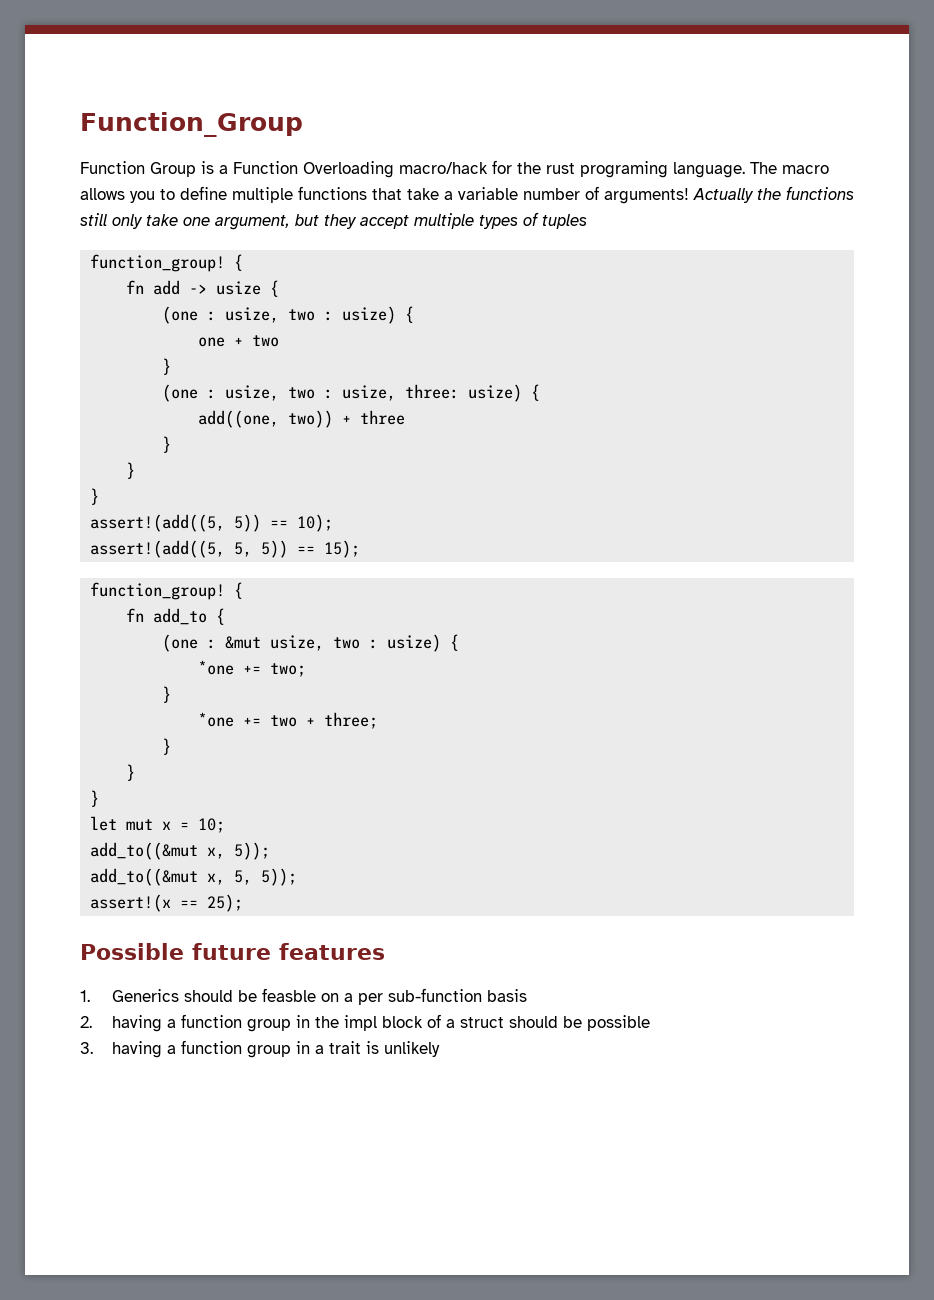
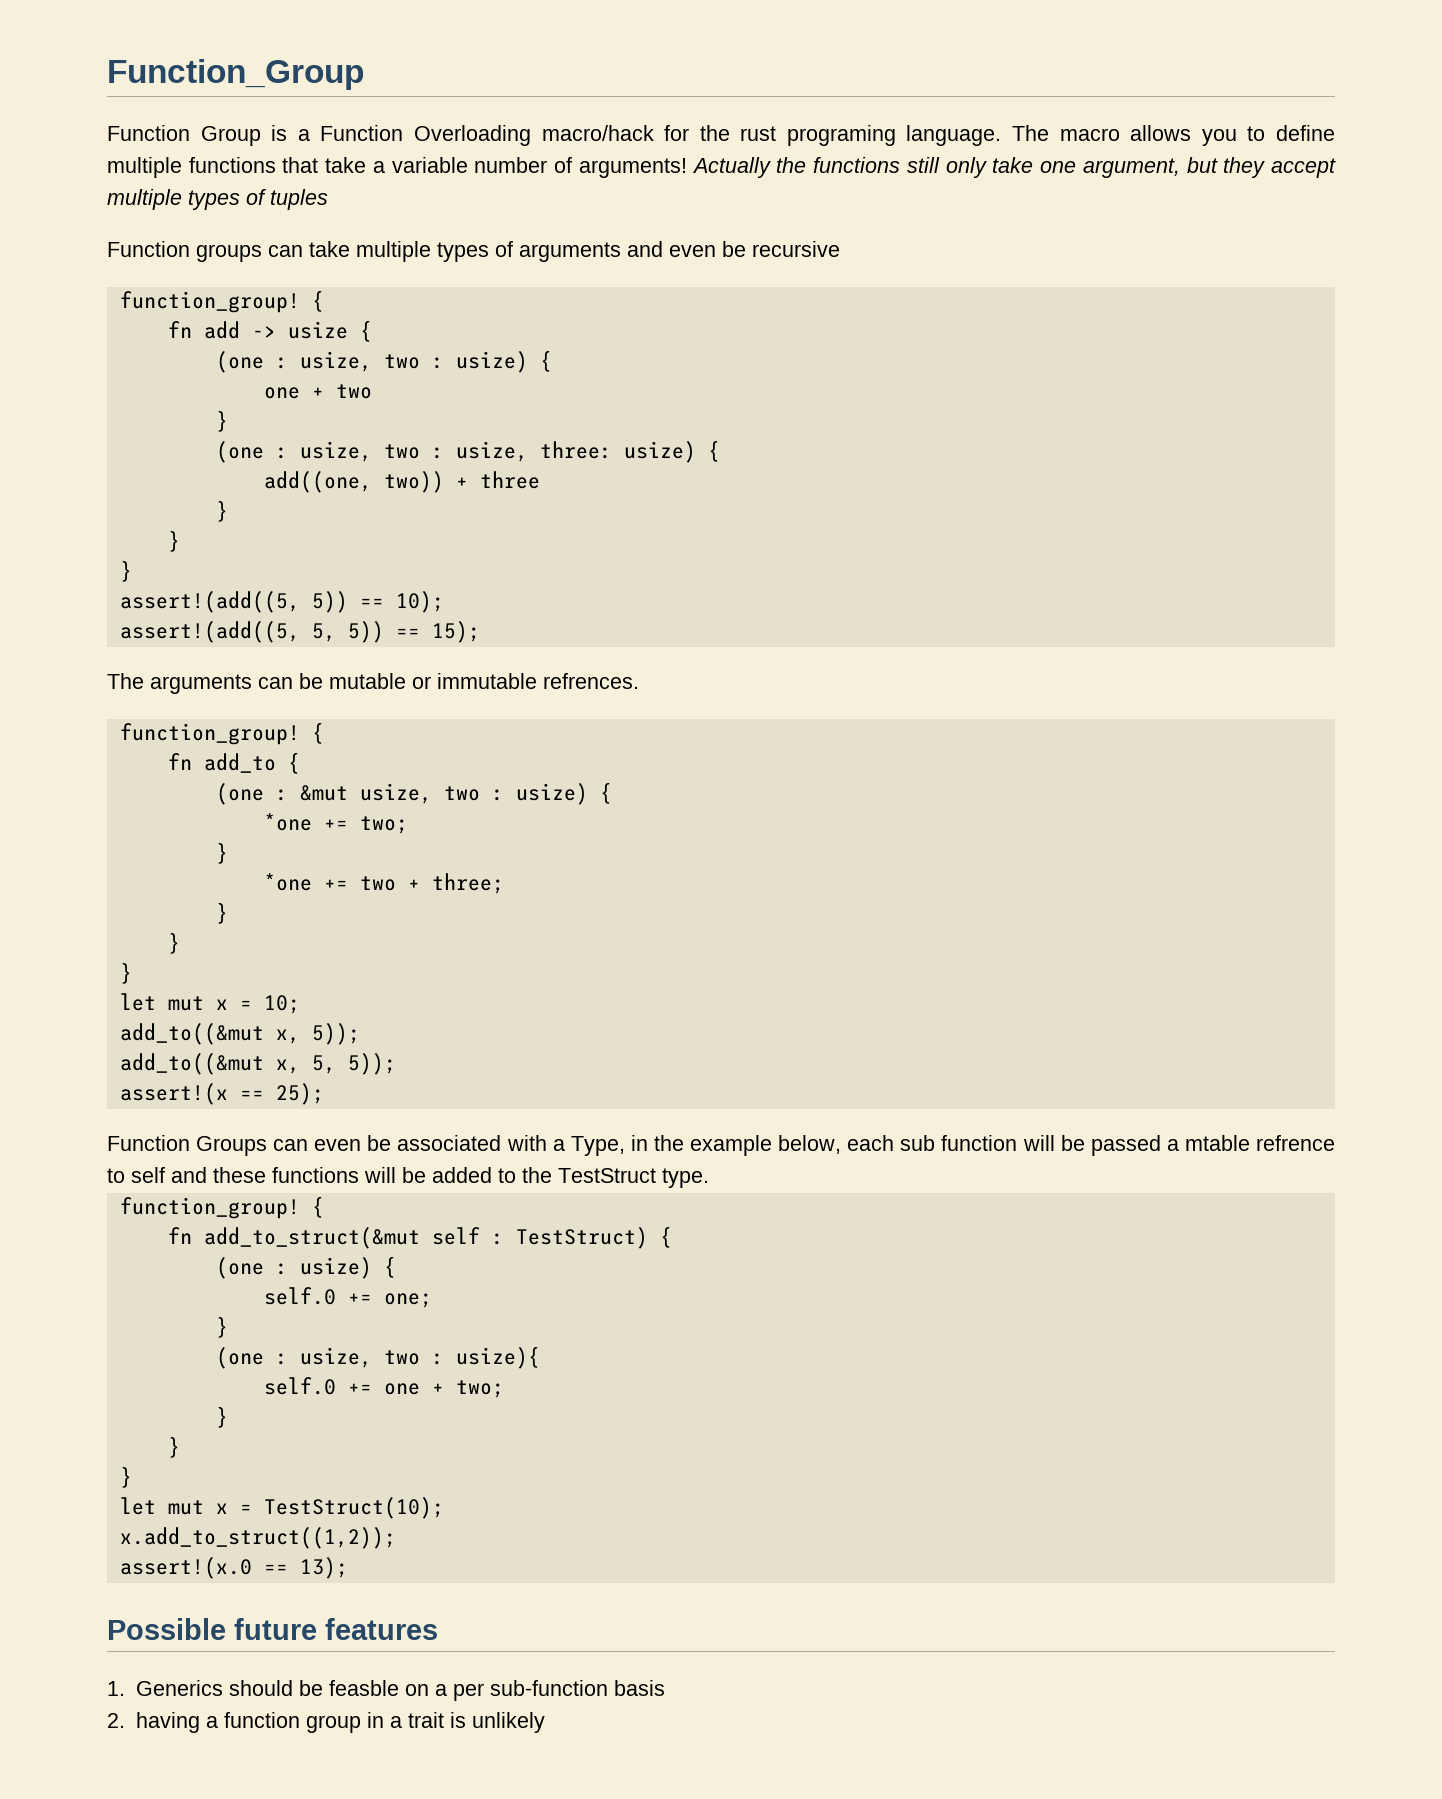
+ Function groups can take multiple types of arguments and even be recursive
+ The arguments can be mutable or immutable refrences.
+ Function Groups can even be associated with a Type, in the example below, each sub function will be passed a mtable refrence to self and these functions will be added to the TestStruct type.
+ function_group! {
+ fn add_to_struct(&mut self : TestStruct) {
+ (one : usize) {
+ self.0 += one;
+ }
+ (one : usize, two : usize){
+ self.0 += one + two;
+ }
+ }
+ }
+ let mut x = TestStruct(10);
+ x.add_to_struct((1,2));
+ assert!(x.0 == 13);
- 2. having a function group in the impl block of a struct should be possible
- 3. having a function group in a trait is unlikely
+ 2. having a function group in a trait is unlikely

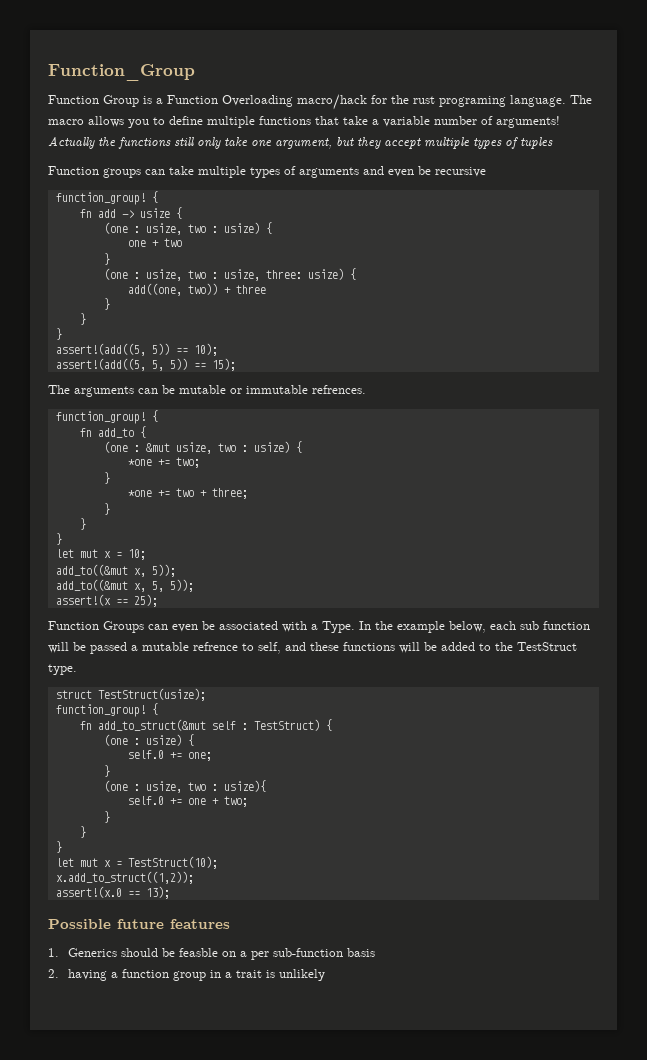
- Function Groups can even be associated with a Type, in the example below, each sub function will be passed a mtable refrence to self and these functions will be added to the TestStruct type.
+ Function Groups can even be associated with a Type. In the example below, each sub function will be passed a mutable refrence to self, and these functions will be added to the TestStruct type.
+ struct TestStruct(usize);

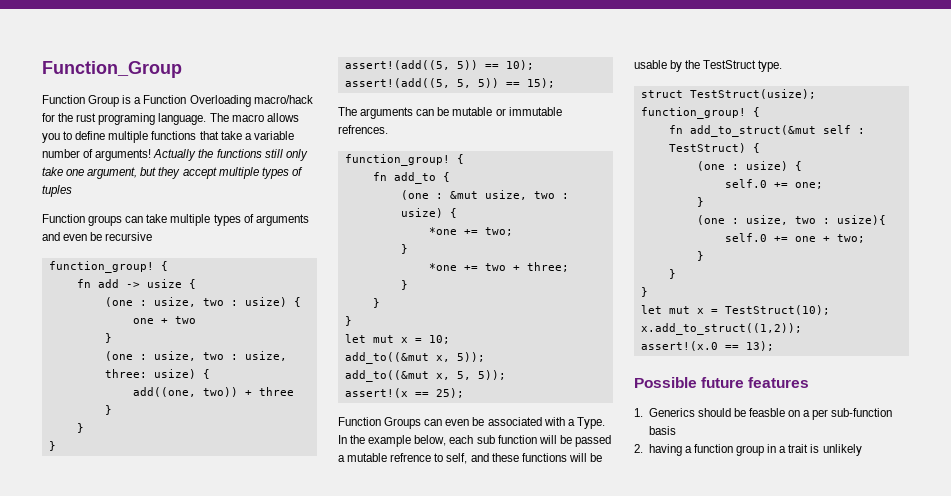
- In the example below, each sub function will be passed a mutable refrence to self, and these functions will be added to the TestStruct type.
+ In the example below, each sub function will be passed a mutable refrence to self, and these functions will be usable by the TestStruct type.

